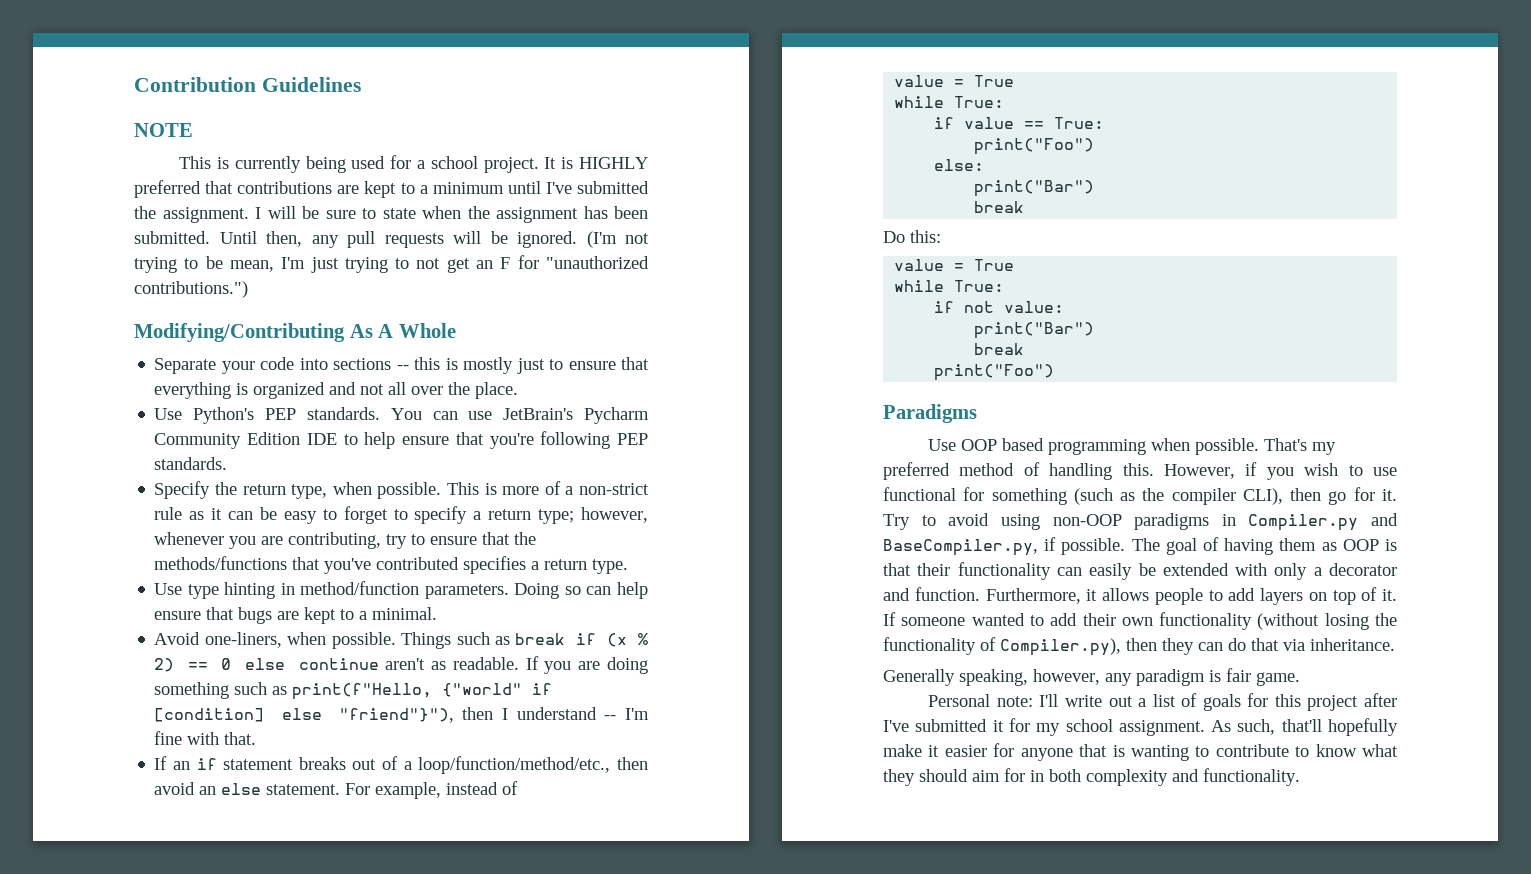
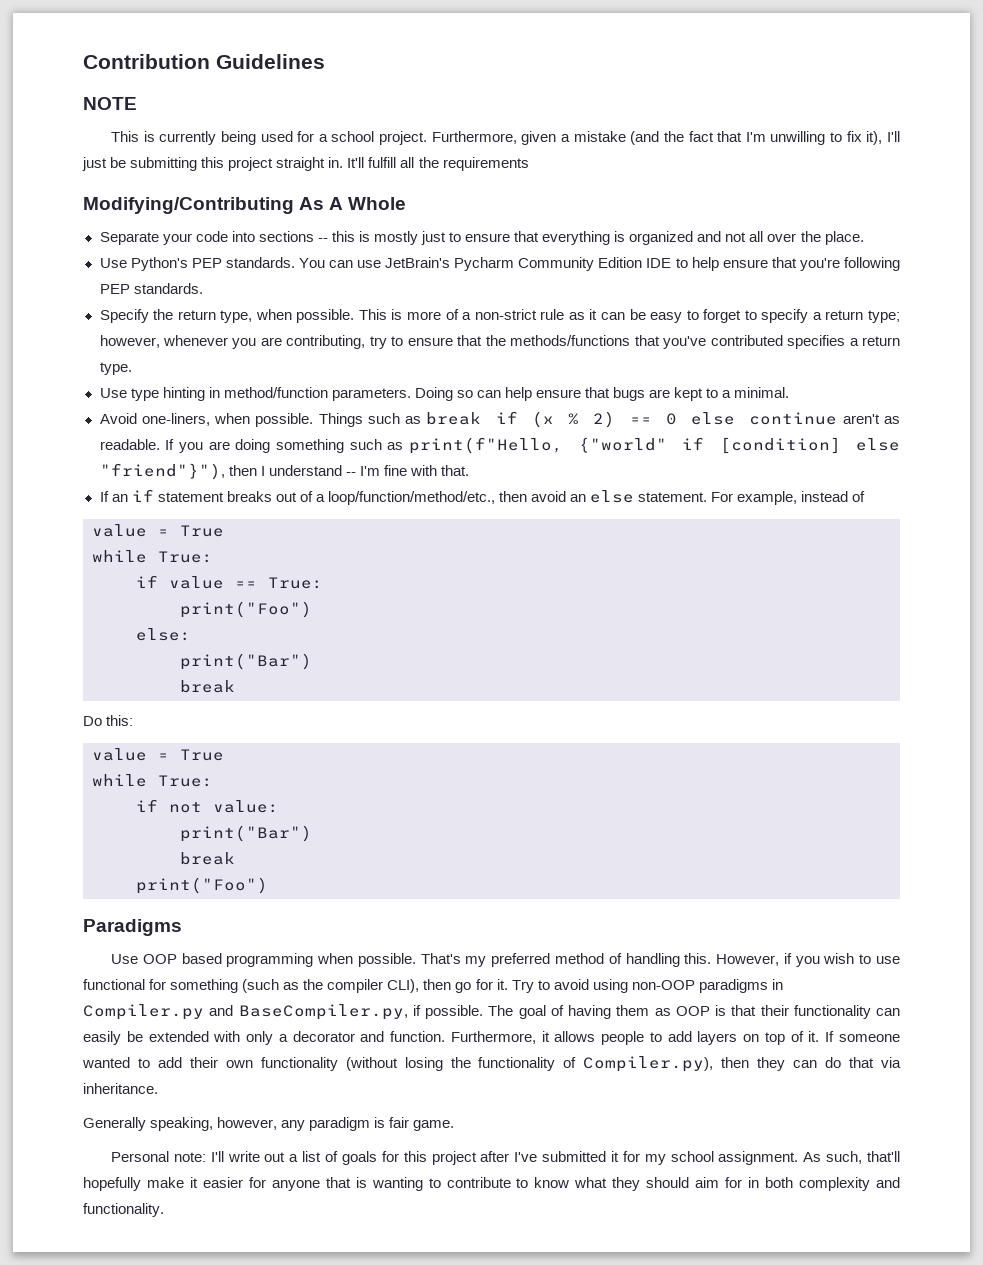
- It is HIGHLY preferred that contributions are kept to a minimum until I've submitted the assignment. I will be sure to state when the assignment has been submitted. Until then, any pull requests will be ignored. (I'm not trying to be mean, I'm just trying to not get an F for "unauthorized contributions.")
+ Furthermore, given a mistake (and the fact that I'm unwilling to fix it), I'll just be submitting this project straight in. It'll fulfill all the requirements

